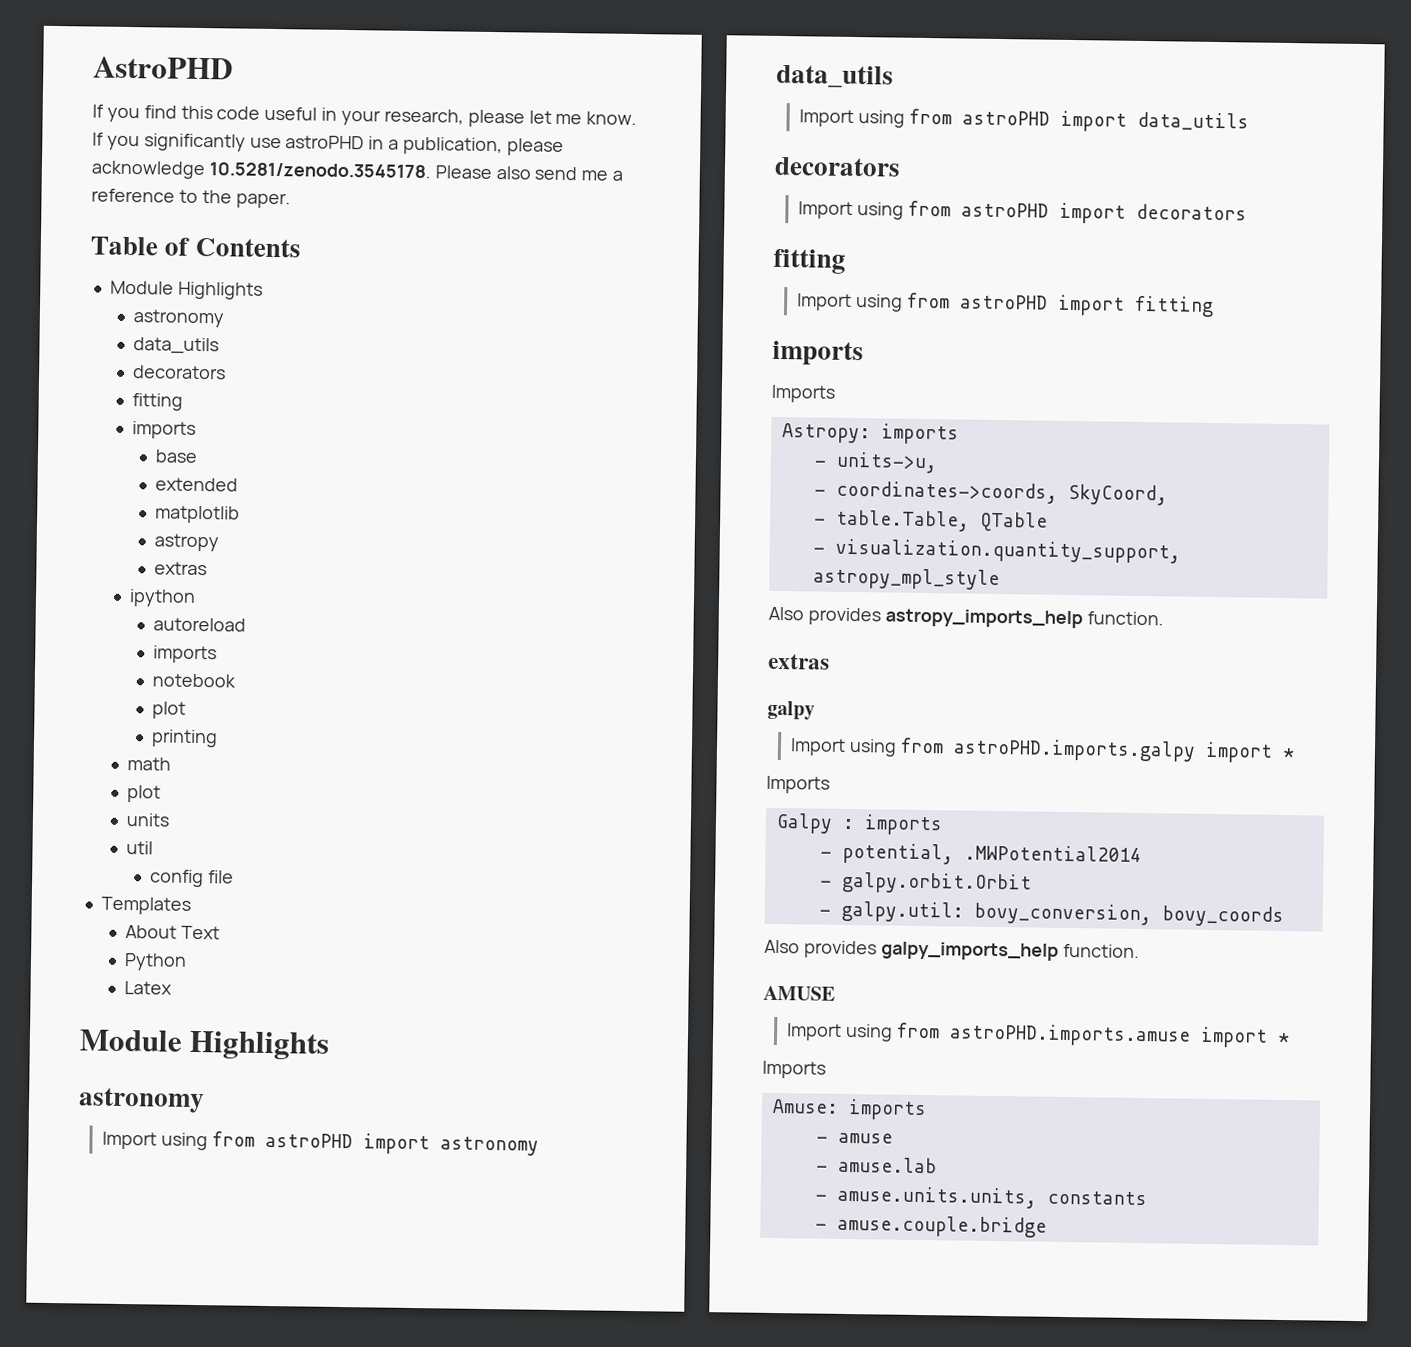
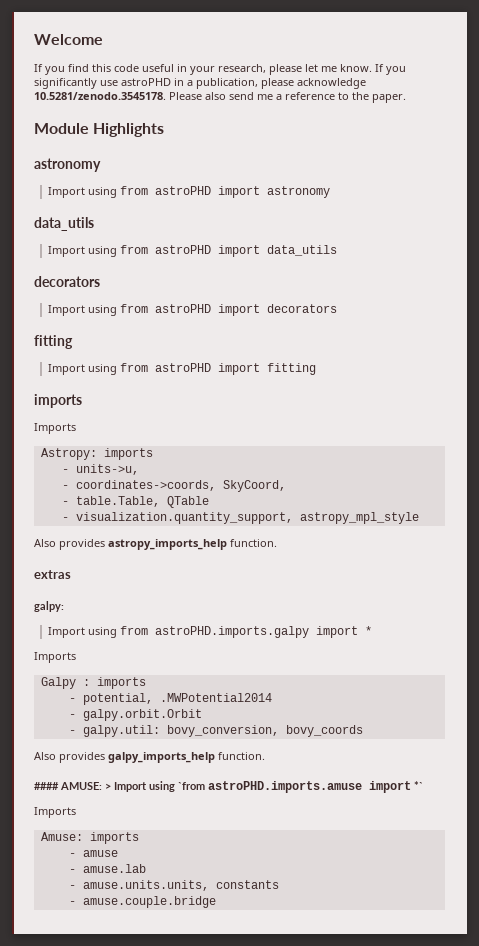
- AstroPHD
+ Welcome
- Table of Contents
- Module Highlights
- astronomy
- data_utils
- decorators
- fitting
- imports
- base
- extended
- matplotlib
- astropy
- extras
- ipython
- autoreload
- imports
- notebook
- plot
- printing
- math
- plot
- units
- util
- config file
- Templates
- About Text
- Python
- Latex
- galpy
+ galpy:
- AMUSE
- Import using from astroPHD.imports.amuse import *
+ #### AMUSE: > Import using `from astroPHD.imports.amuse import *`

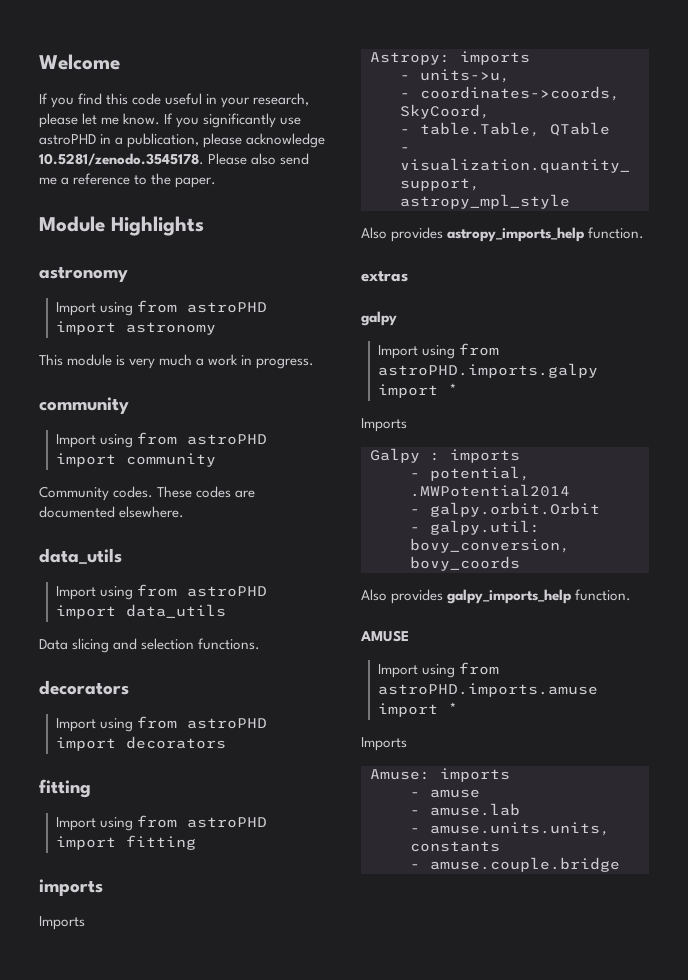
+ This module is very much a work in progress.
+ community
+ Import using from astroPHD import community
+ Community codes. These codes are documented elsewhere.
+ Data slicing and selection functions.
- galpy:
+ galpy
- #### AMUSE: > Import using `from astroPHD.imports.amuse import *`
+ AMUSE
+ Import using from astroPHD.imports.amuse import *

